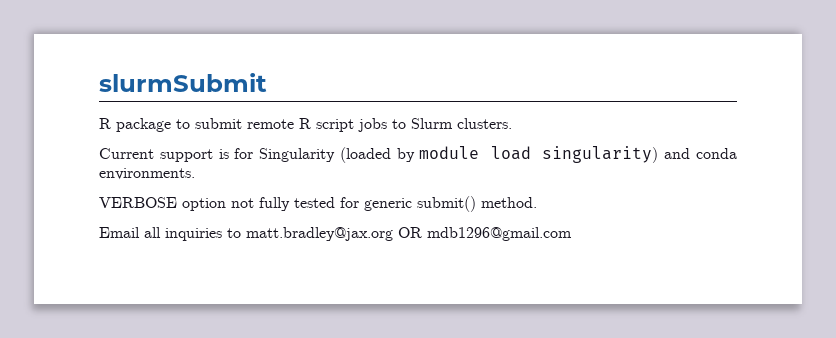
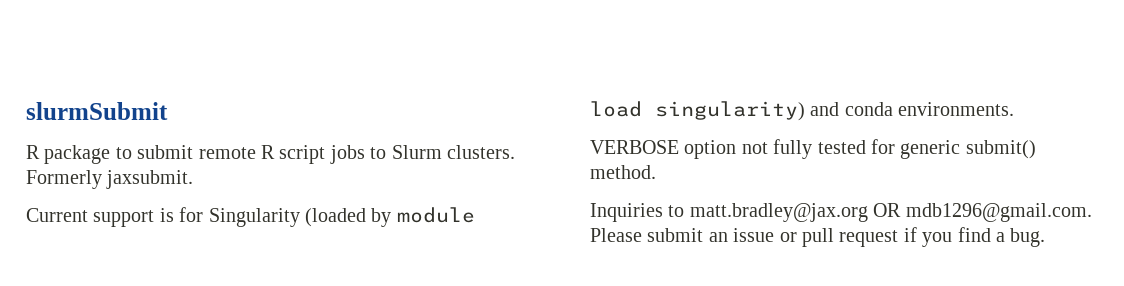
+ Formerly jaxsubmit.
- Email all inquiries to matt.bradley@jax.org OR mdb1296@gmail.com
+ Inquiries to matt.bradley@jax.org OR mdb1296@gmail.com. Please submit an issue or pull request if you find a bug.

